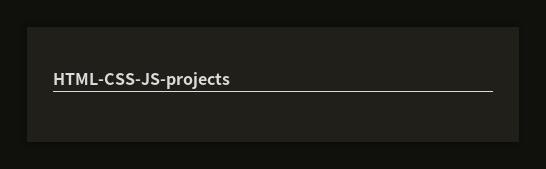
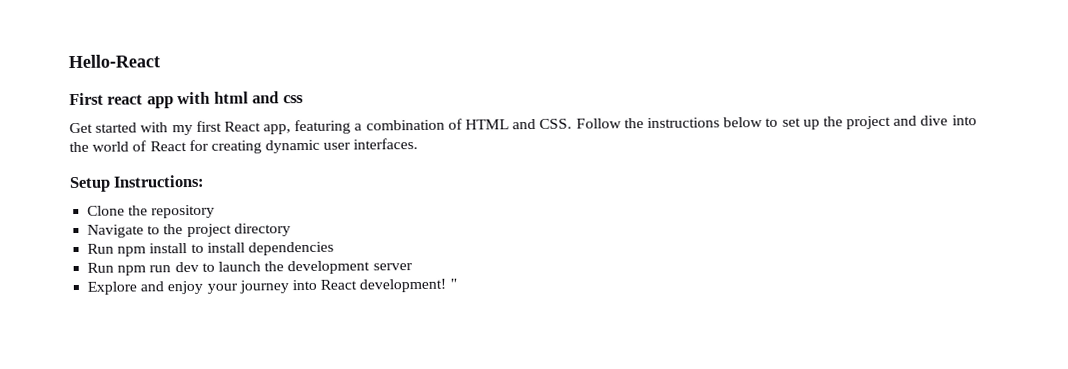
- HTML-CSS-JS-projects
+ Hello-React
+ First react app with html and css
+ Get started with my first React app, featuring a combination of HTML and CSS. Follow the instructions below to set up the project and dive into the world of React for creating dynamic user interfaces.
+ Setup Instructions:
+ Clone the repository
+ Navigate to the project directory
+ Run npm install to install dependencies
+ Run npm run dev to launch the development server
+ Explore and enjoy your journey into React development! "

